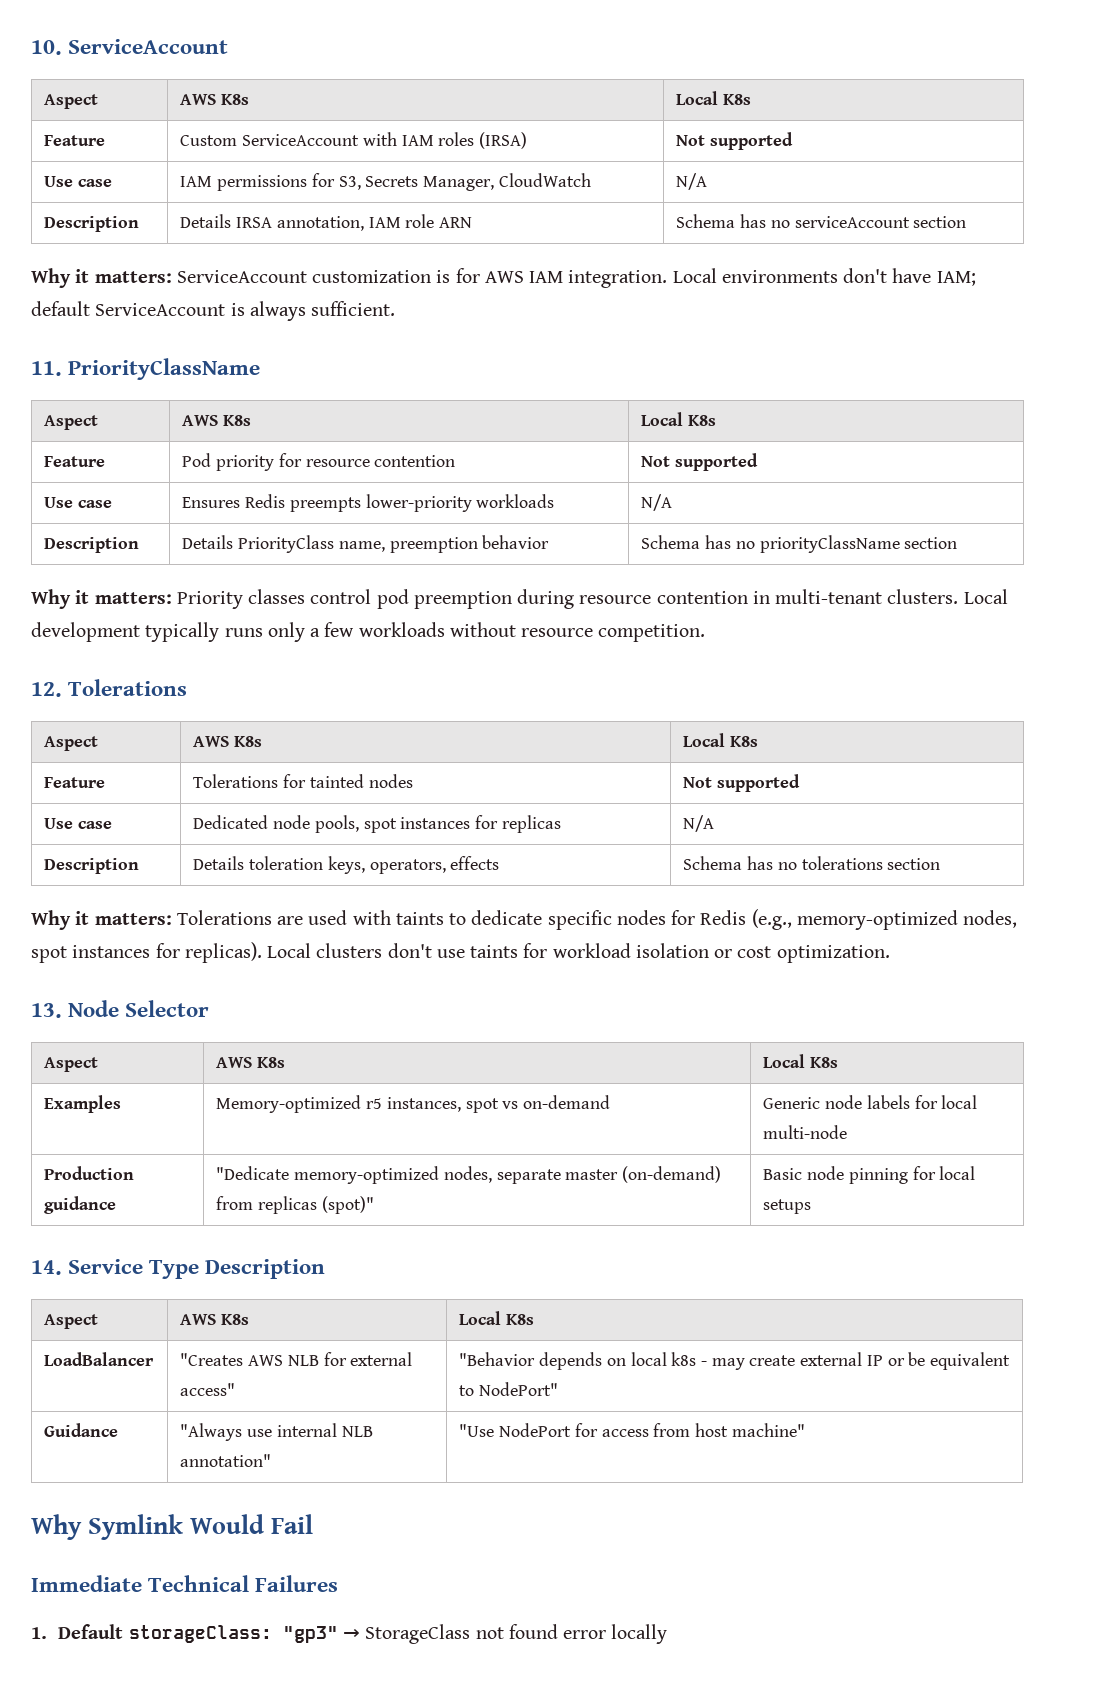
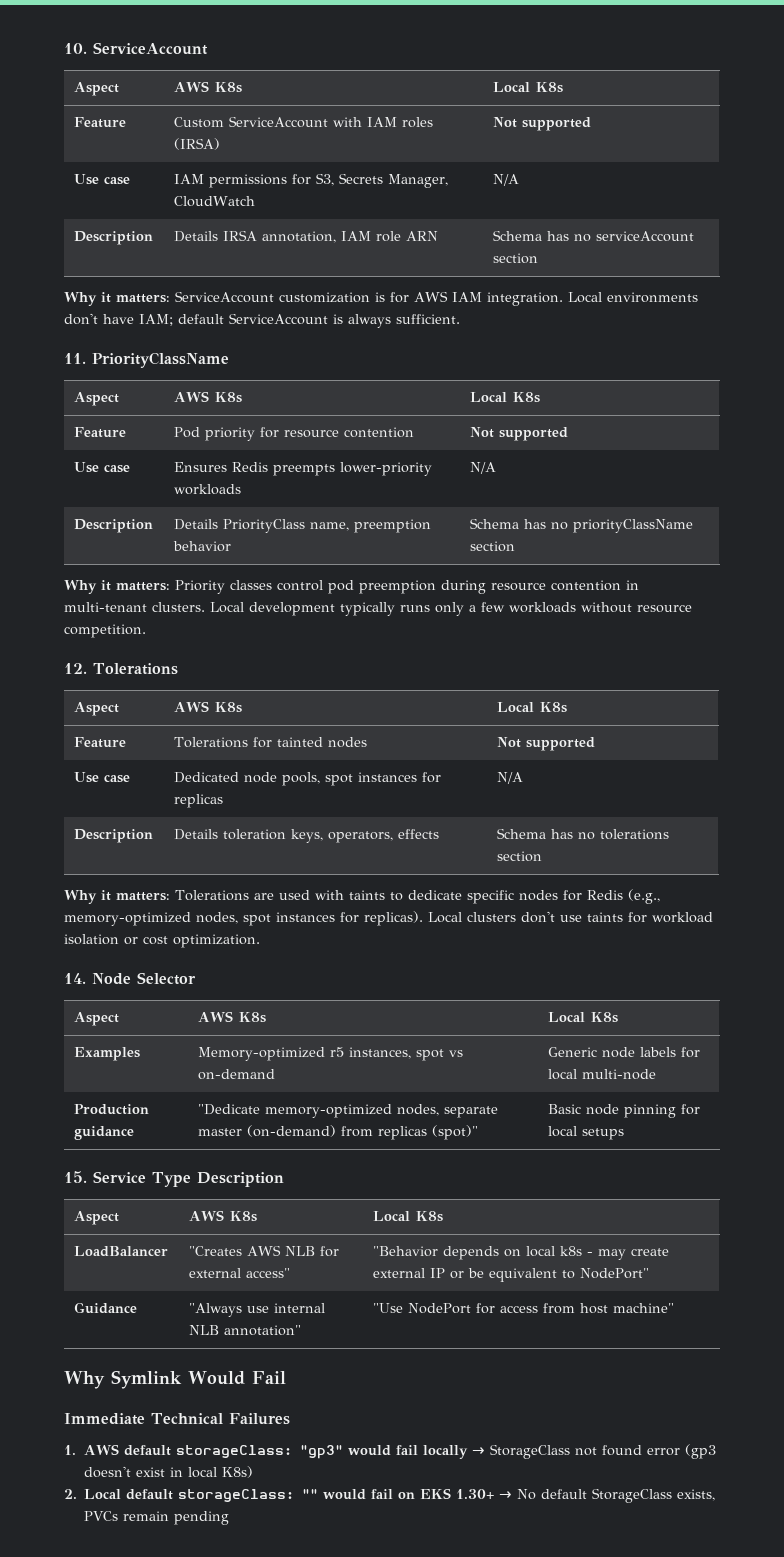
- 13. Node Selector
+ 14. Node Selector
- 14. Service Type Description
+ 15. Service Type Description
- 1. Default storageClass: "gp3" → StorageClass not found error locally
+ 1. AWS default storageClass: "gp3" would fail locally → StorageClass not found error (gp3 doesn't exist in local K8s)
+ 2. Local default storageClass: "" would fail on EKS 1.30+ → No default StorageClass exists, PVCs remain pending

